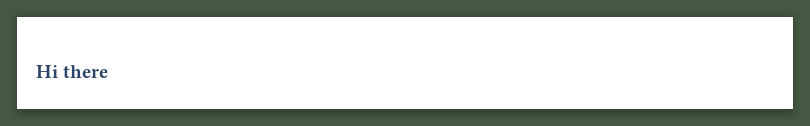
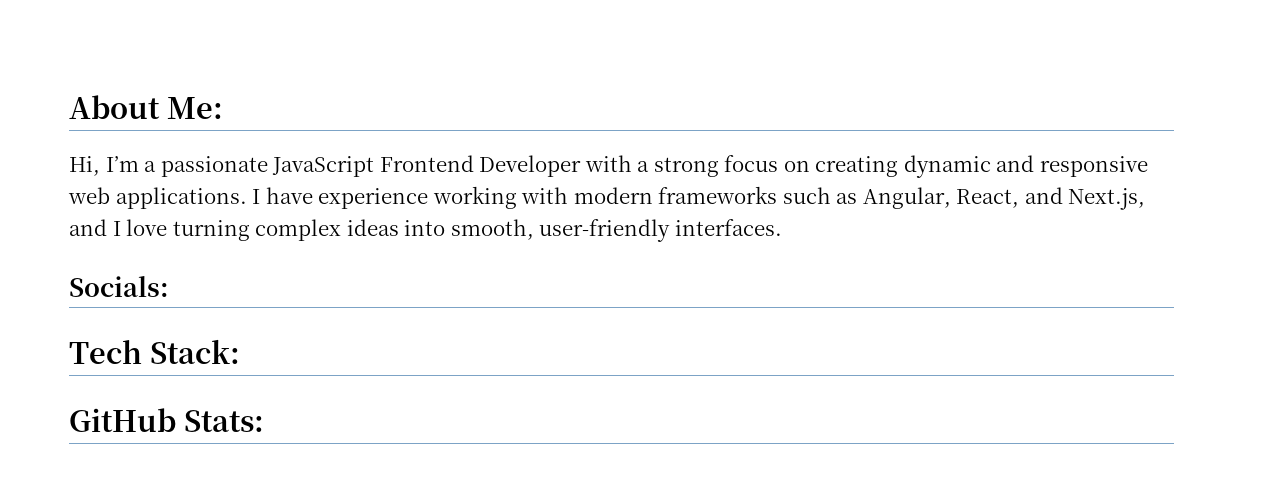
- Hi there
+ About Me:
+ Hi, I’m a passionate JavaScript Frontend Developer with a strong focus on creating dynamic and responsive web applications. I have experience working with modern frameworks such as Angular, React, and Next.js, and I love turning complex ideas into smooth, user-friendly interfaces.
+ Socials:
+ Tech Stack:
+ GitHub Stats:

